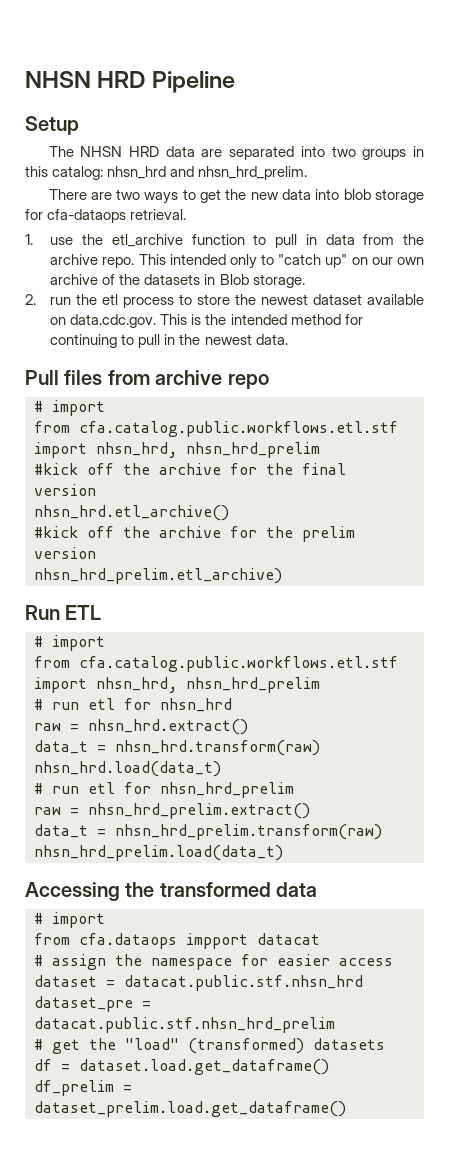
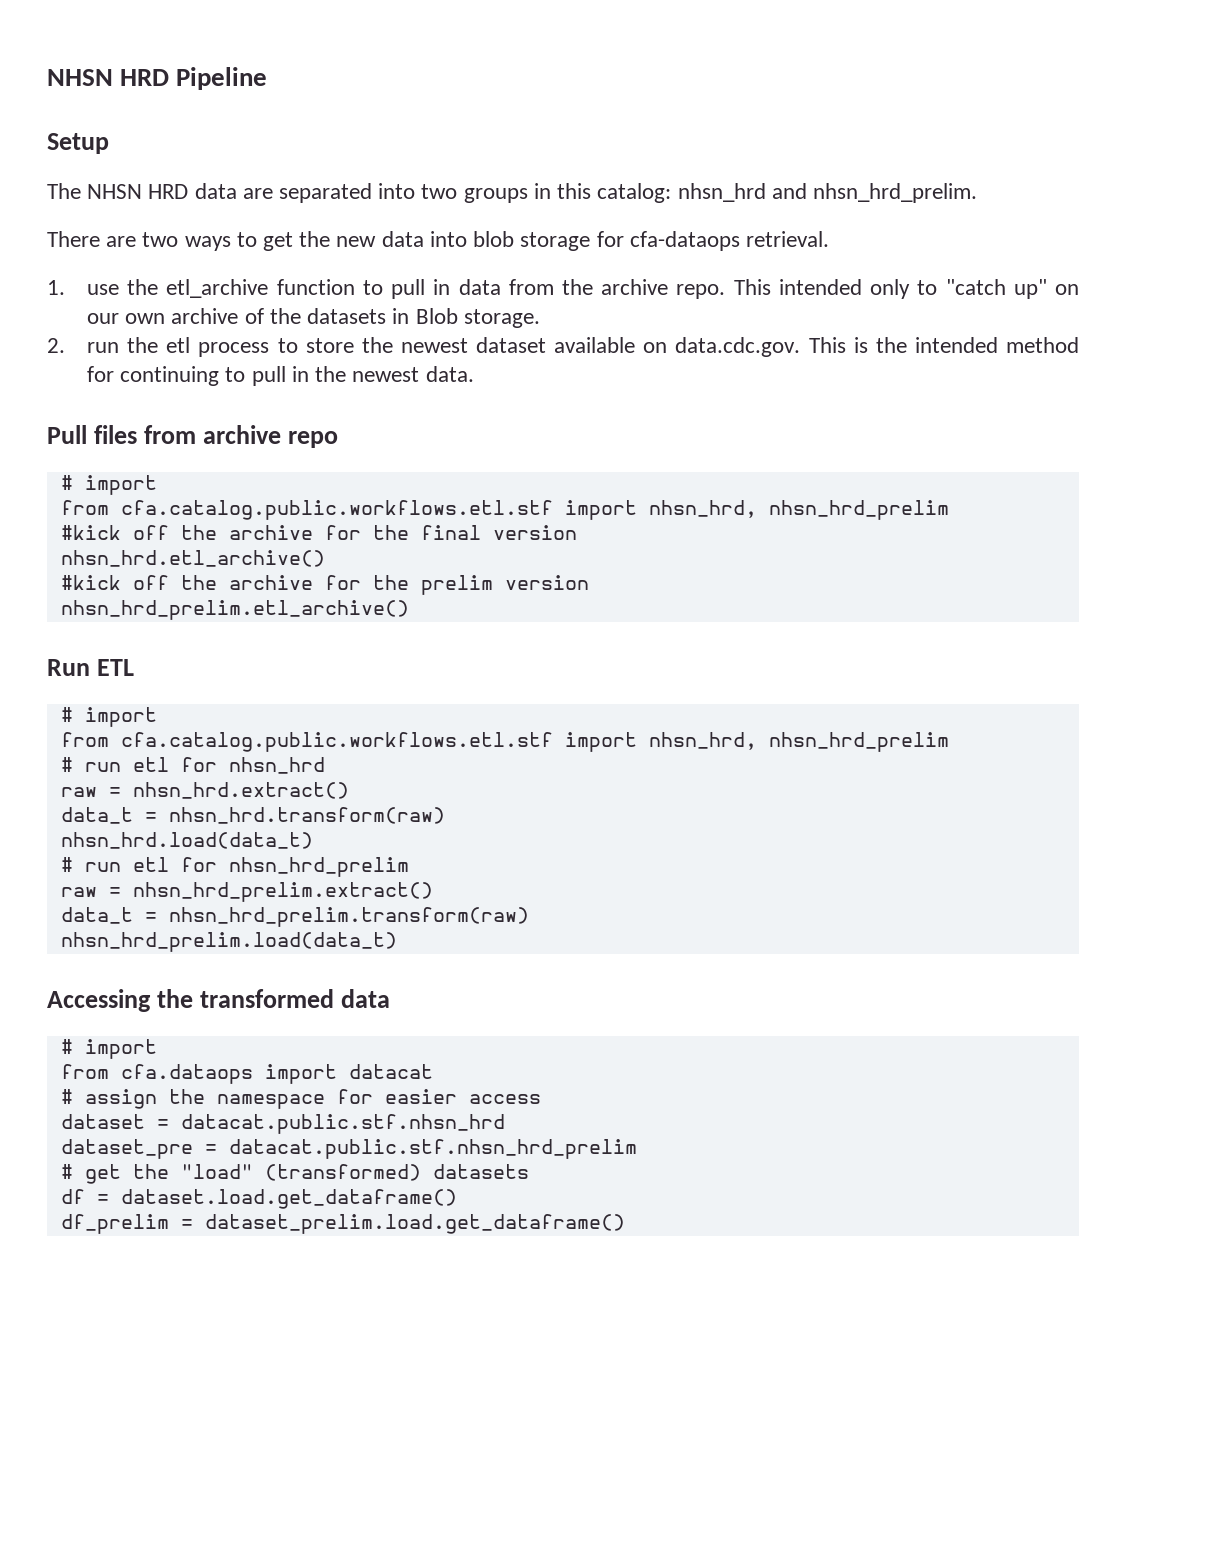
- nhsn_hrd_prelim.etl_archive)
+ nhsn_hrd_prelim.etl_archive()
- from cfa.dataops impport datacat
+ from cfa.dataops import datacat

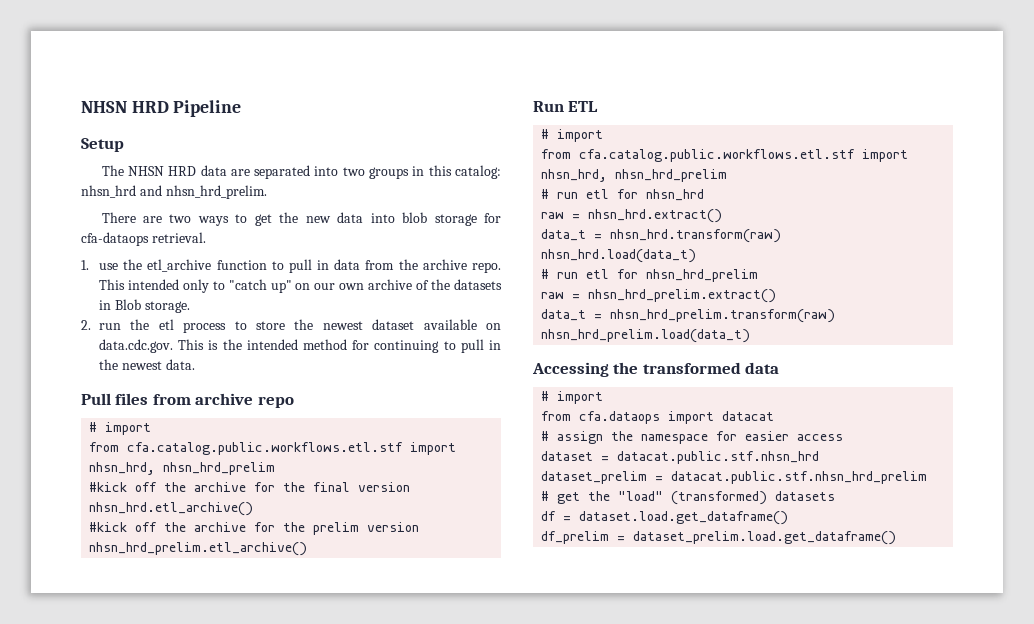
- dataset_pre = datacat.public.stf.nhsn_hrd_prelim
+ dataset_prelim = datacat.public.stf.nhsn_hrd_prelim

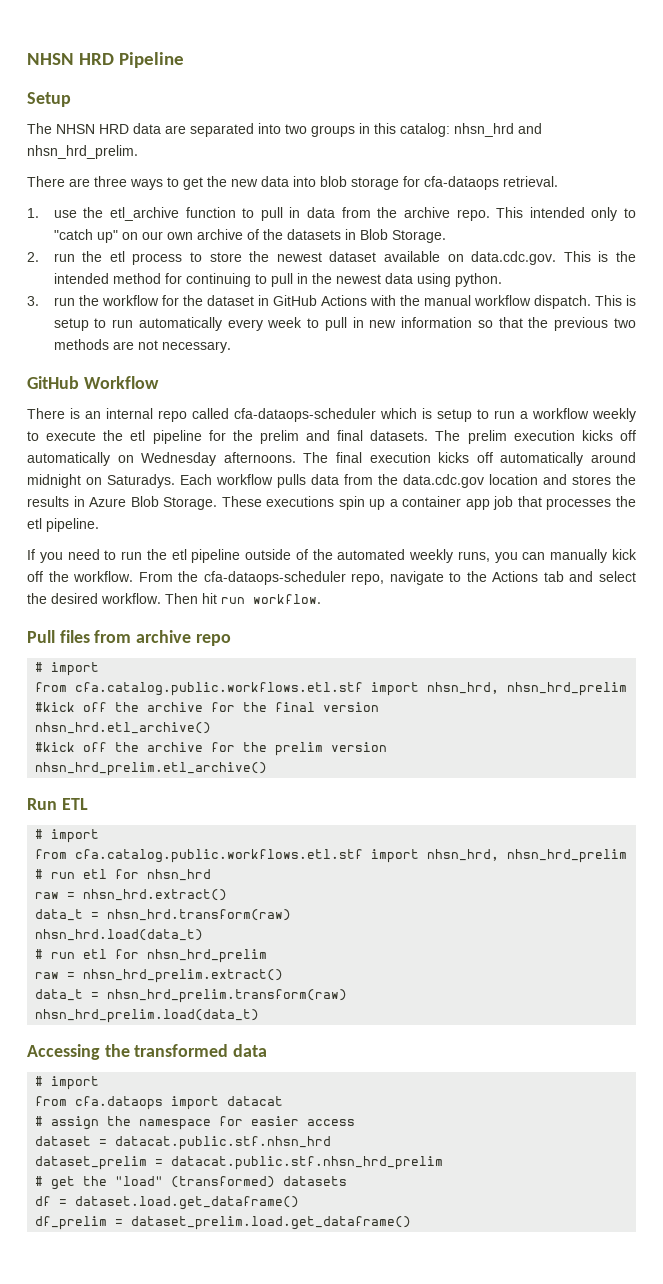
- There are two ways to get the new data into blob storage for cfa-dataops retrieval.
+ There are three ways to get the new data into blob storage for cfa-dataops retrieval.
- This intended only to "catch up" on our own archive of the datasets in Blob storage.
+ This intended only to "catch up" on our own archive of the datasets in Blob Storage.
- 2. run the etl process to store the newest dataset available on data.cdc.gov. This is the intended method for continuing to pull in the newest data.
+ 2. run the etl process to store the newest dataset available on data.cdc.gov. This is the intended method for continuing to pull in the newest data using python.
+ 3. run the workflow for the dataset in GitHub Actions with the manual workflow dispatch. This is setup to run automatically every week to pull in new information so that the previous two methods are not necessary.
+ GitHub Workflow
+ There is an internal repo called cfa-dataops-scheduler which is setup to run a workflow weekly to execute the etl pipeline for the prelim and final datasets. The prelim execution kicks off automatically on Wednesday afternoons. The final execution kicks off automatically around midnight on Saturadys. Each workflow pulls data from the data.cdc.gov location and stores the results in Azure Blob Storage. These executions spin up a container app job that processes the etl pipeline.
+ If you need to run the etl pipeline outside of the automated weekly runs, you can manually kick off the workflow. From the cfa-dataops-scheduler repo, navigate to the Actions tab and select the desired workflow. Then hit run workflow.

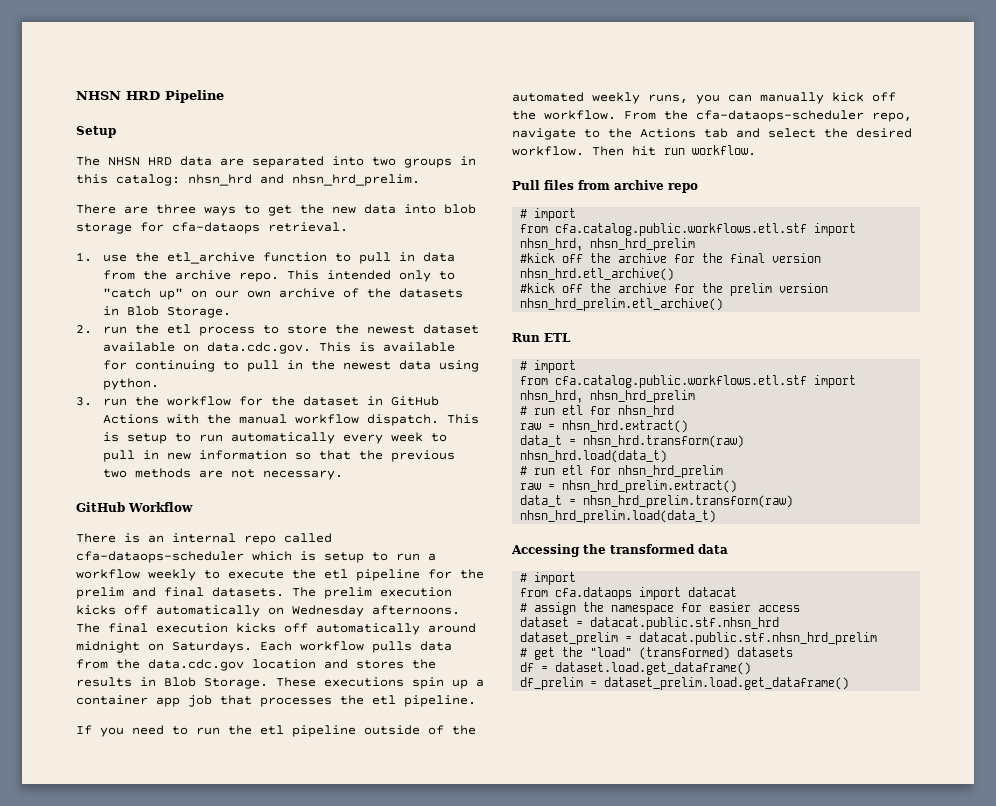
- 2. run the etl process to store the newest dataset available on data.cdc.gov. This is the intended method for continuing to pull in the newest data using python.
+ 2. run the etl process to store the newest dataset available on data.cdc.gov. This is available for continuing to pull in the newest data using python.
- The final execution kicks off automatically around midnight on Saturadys.
+ The final execution kicks off automatically around midnight on Saturdays.
- Each workflow pulls data from the data.cdc.gov location and stores the results in Azure Blob Storage.
+ Each workflow pulls data from the data.cdc.gov location and stores the results in Blob Storage.

